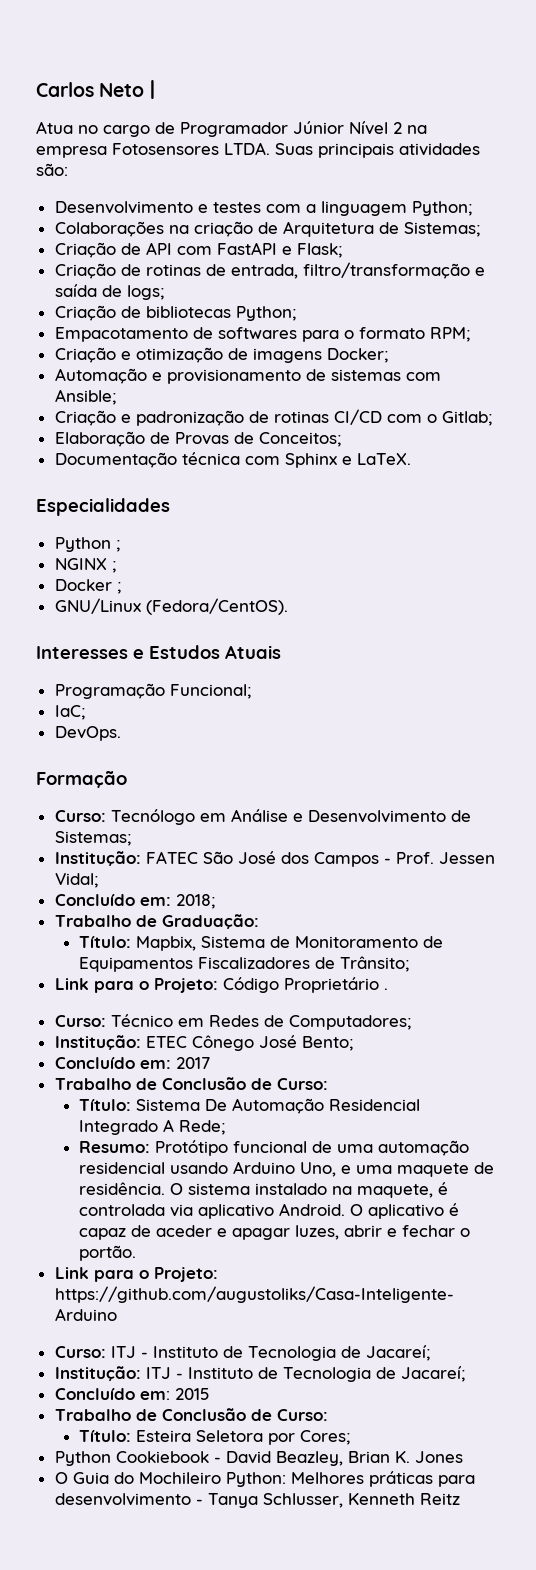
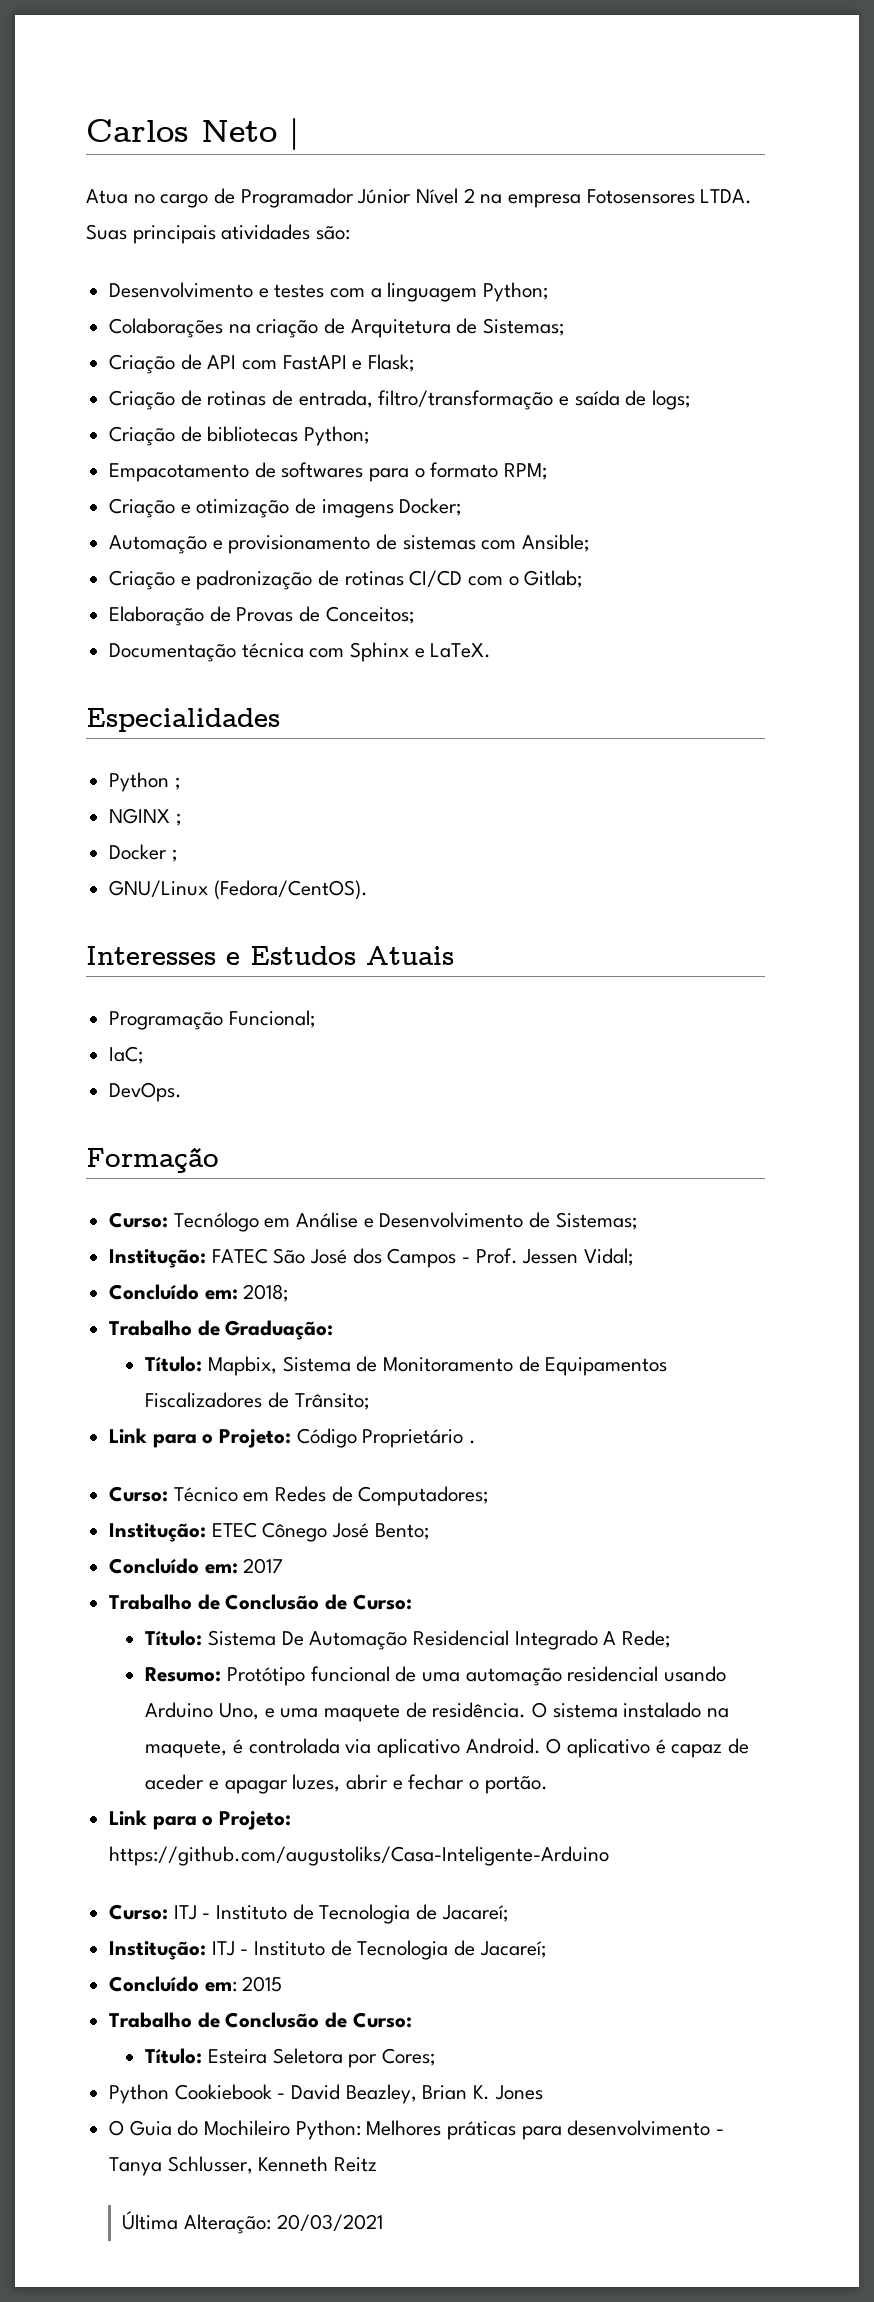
+ Última Alteração: 20/03/2021

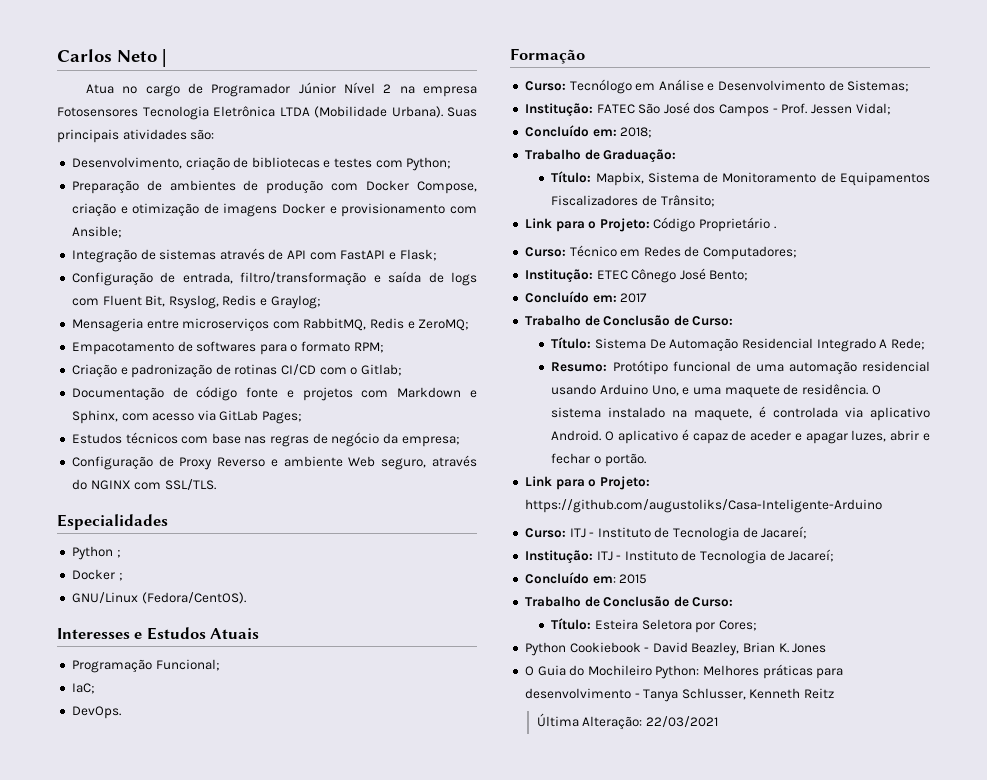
- Atua no cargo de Programador Júnior Nível 2 na empresa Fotosensores LTDA.
+ Atua no cargo de Programador Júnior Nível 2 na empresa Fotosensores Tecnologia Eletrônica LTDA (Mobilidade Urbana).
- Desenvolvimento e testes com a linguagem Python;
- Colaborações na criação de Arquitetura de Sistemas;
- Criação de API com FastAPI e Flask;
+ Desenvolvimento, criação de bibliotecas e testes com Python;
+ Preparação de ambientes de produção com Docker Compose, criação e otimização de imagens Docker e provisionamento com Ansible;
+ Integração de sistemas através de API com FastAPI e Flask;
- Criação de rotinas de entrada, filtro/transformação e saída de logs;
- Criação de bibliotecas Python;
+ Configuração de entrada, filtro/transformação e saída de logs com Fluent Bit, Rsyslog, Redis e Graylog;
+ Mensageria entre microserviços com RabbitMQ, Redis e ZeroMQ;
- Criação e otimização de imagens Docker;
- Automação e provisionamento de sistemas com Ansible;
- Elaboração de Provas de Conceitos;
- Documentação técnica com Sphinx e LaTeX.
+ Documentação de código fonte e projetos com Markdown e Sphinx, com acesso via GitLab Pages;
+ Estudos técnicos com base nas regras de negócio da empresa;
+ Configuração de Proxy Reverso e ambiente Web seguro, através do NGINX com SSL/TLS.
- NGINX ;
- Última Alteração: 20/03/2021
+ Última Alteração: 22/03/2021

